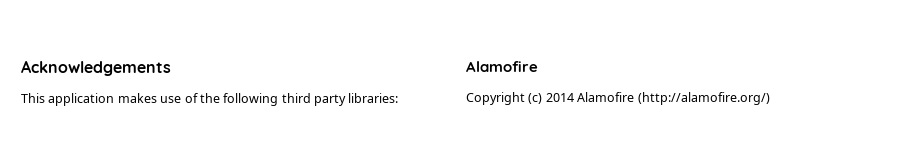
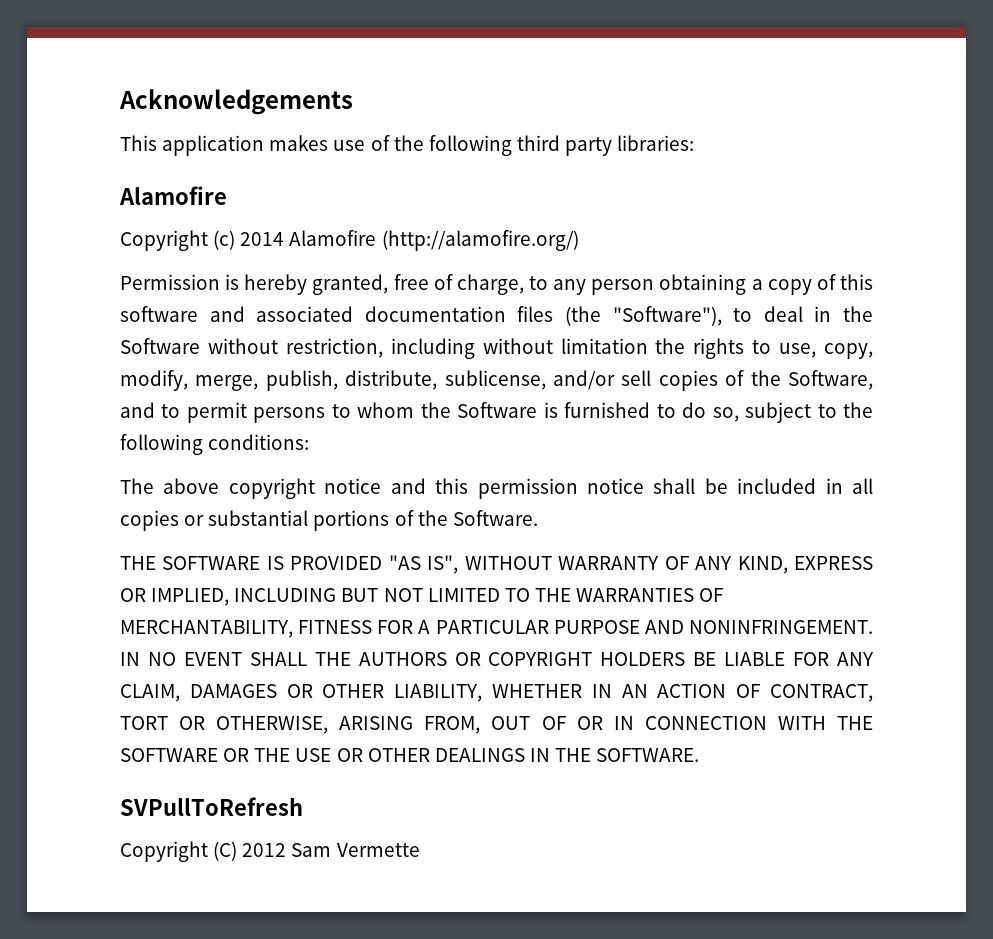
+ Permission is hereby granted, free of charge, to any person obtaining a copy of this software and associated documentation files (the "Software"), to deal in the Software without restriction, including without limitation the rights to use, copy, modify, merge, publish, distribute, sublicense, and/or sell copies of the Software, and to permit persons to whom the Software is furnished to do so, subject to the following conditions:
+ The above copyright notice and this permission notice shall be included in all copies or substantial portions of the Software.
+ THE SOFTWARE IS PROVIDED "AS IS", WITHOUT WARRANTY OF ANY KIND, EXPRESS OR IMPLIED, INCLUDING BUT NOT LIMITED TO THE WARRANTIES OF MERCHANTABILITY, FITNESS FOR A PARTICULAR PURPOSE AND NONINFRINGEMENT. IN NO EVENT SHALL THE AUTHORS OR COPYRIGHT HOLDERS BE LIABLE FOR ANY CLAIM, DAMAGES OR OTHER LIABILITY, WHETHER IN AN ACTION OF CONTRACT, TORT OR OTHERWISE, ARISING FROM, OUT OF OR IN CONNECTION WITH THE SOFTWARE OR THE USE OR OTHER DEALINGS IN THE SOFTWARE.
+ SVPullToRefresh
+ Copyright (C) 2012 Sam Vermette

